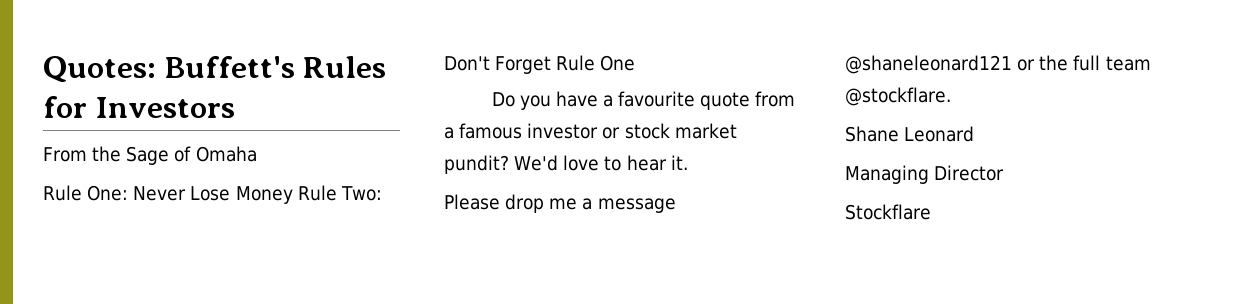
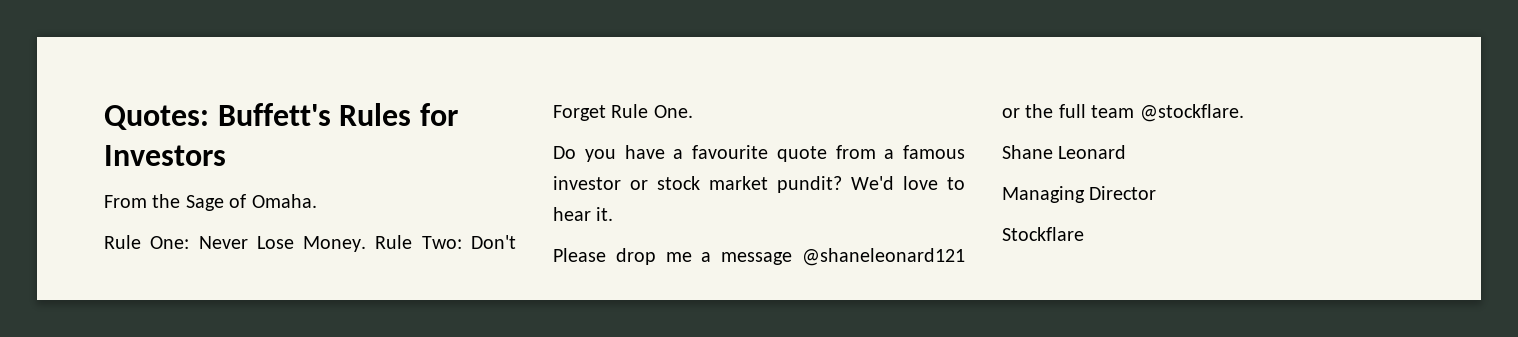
- From the Sage of Omaha
+ From the Sage of Omaha.
- Rule One: Never Lose Money Rule Two: Don't Forget Rule One
+ Rule One: Never Lose Money. Rule Two: Don't Forget Rule One.

